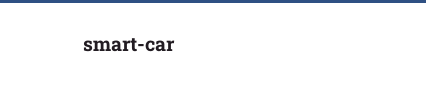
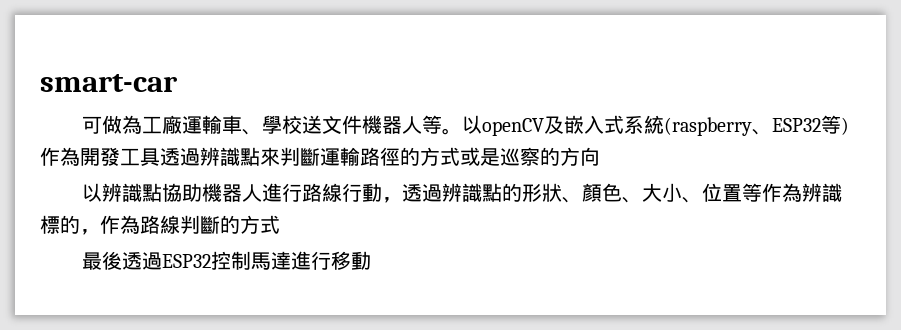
+ 可做為工廠運輸車、學校送文件機器人等。以openCV及嵌入式系統(raspberry、ESP32等)作為開發工具透過辨識點來判斷運輸路徑的方式或是巡察的方向
+ 以辨識點協助機器人進行路線行動，透過辨識點的形狀、顏色、大小、位置等作為辨識標的，作為路線判斷的方式
+ 最後透過ESP32控制馬達進行移動

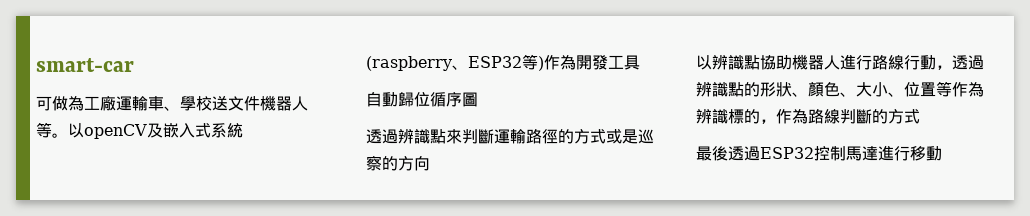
- 以openCV及嵌入式系統(raspberry、ESP32等)作為開發工具透過辨識點來判斷運輸路徑的方式或是巡察的方向
+ 以openCV及嵌入式系統(raspberry、ESP32等)作為開發工具
+ 自動歸位循序圖
+ 透過辨識點來判斷運輸路徑的方式或是巡察的方向

